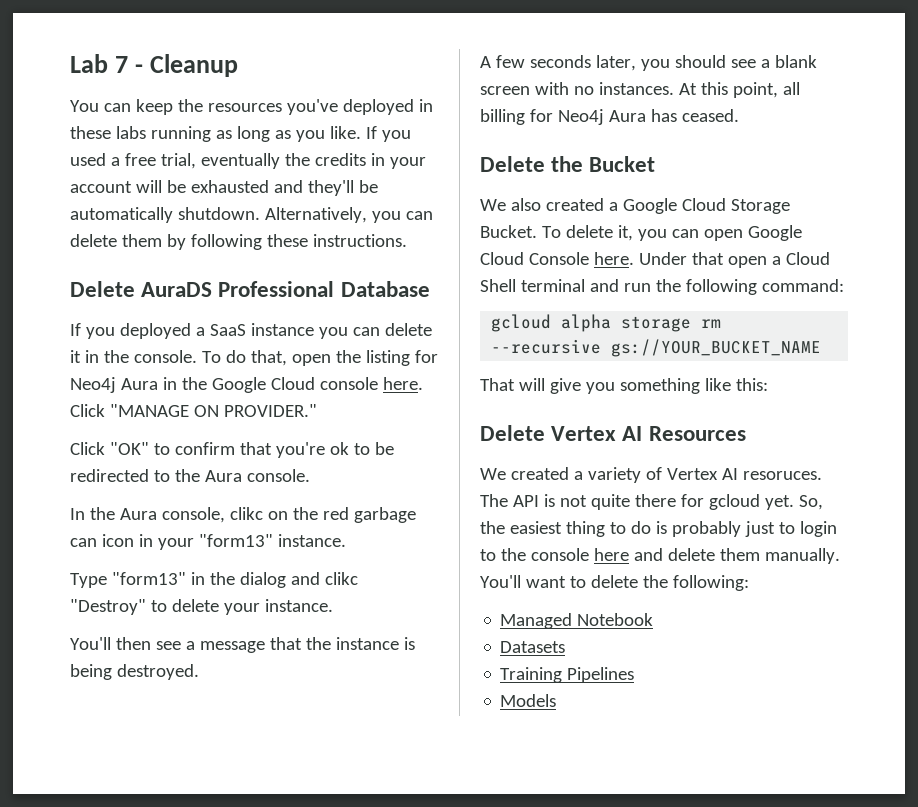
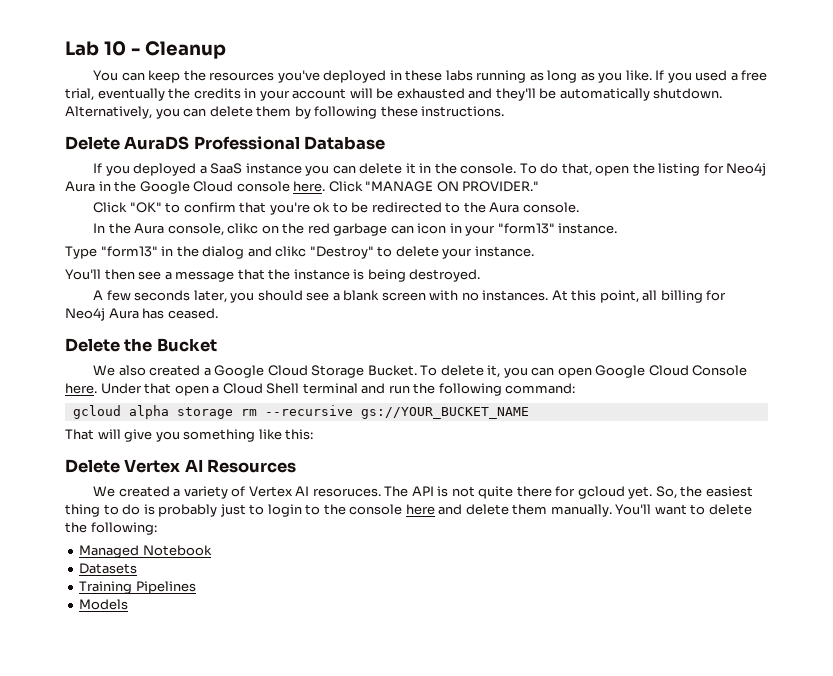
- Lab 7 - Cleanup
+ Lab 10 - Cleanup

